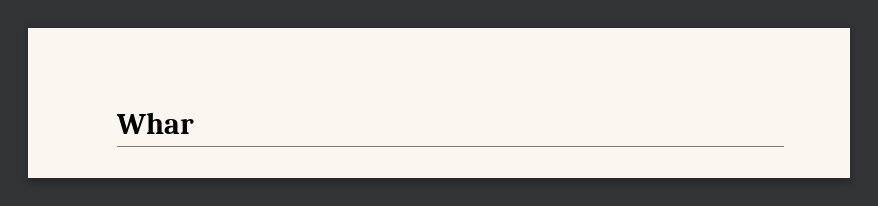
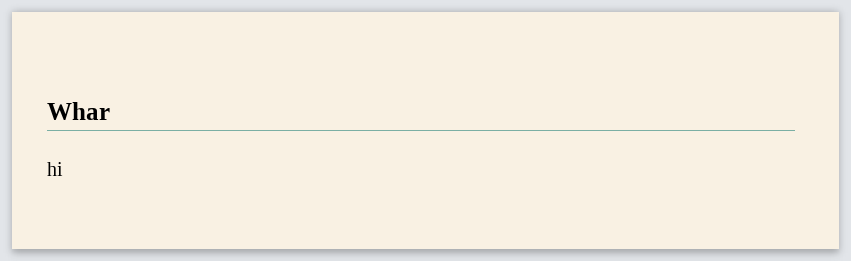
+ hi

